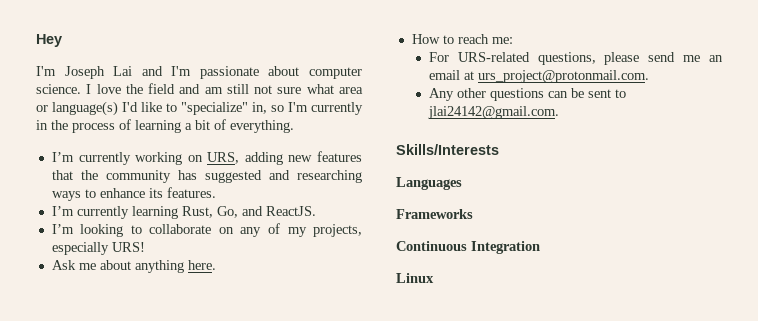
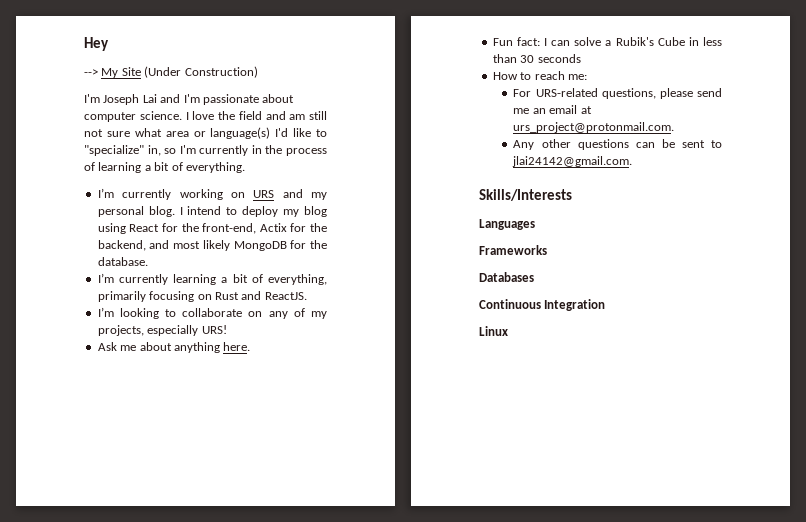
+ --> My Site (Under Construction)
- I’m currently working on URS, adding new features that the community has suggested and researching ways to enhance its features.
- I’m currently learning Rust, Go, and ReactJS.
+ I’m currently working on URS and my personal blog. I intend to deploy my blog using React for the front-end, Actix for the backend, and most likely MongoDB for the database.
+ I’m currently learning a bit of everything, primarily focusing on Rust and ReactJS.
+ Fun fact: I can solve a Rubik's Cube in less than 30 seconds
+ Databases

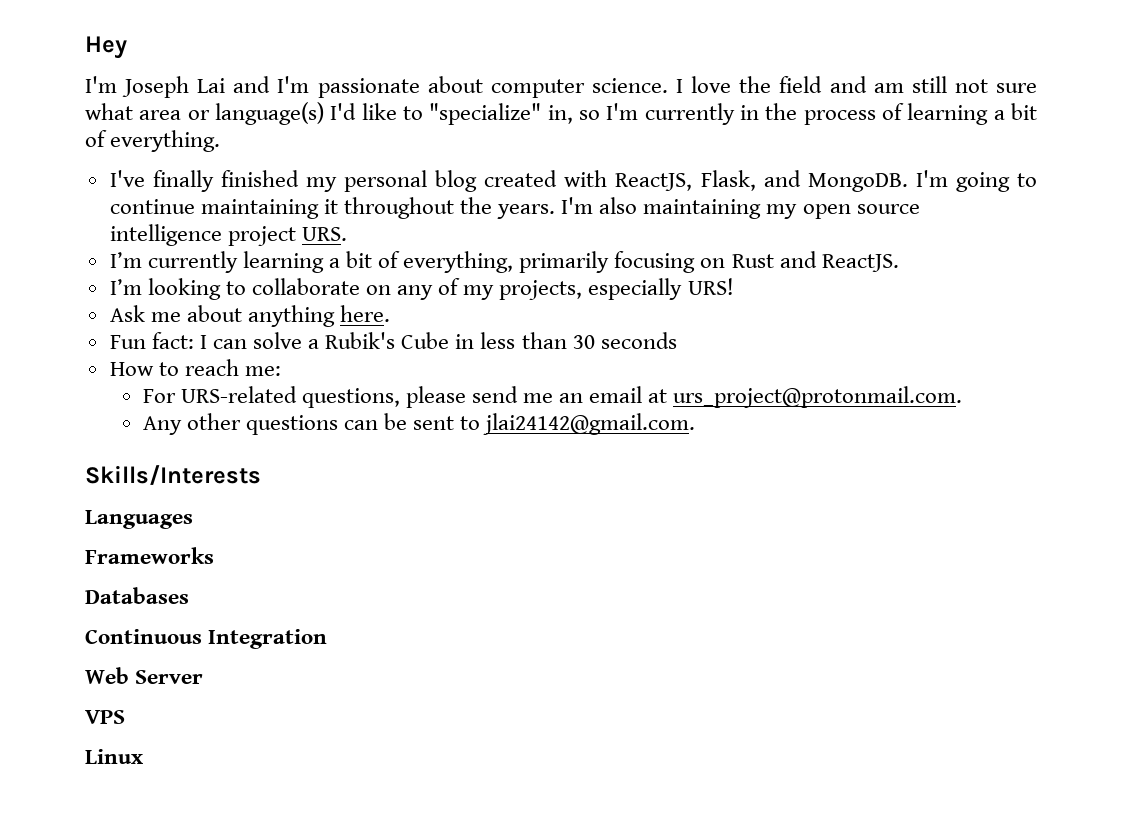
- --> My Site (Under Construction)
- I’m currently working on URS and my personal blog. I intend to deploy my blog using React for the front-end, Actix for the backend, and most likely MongoDB for the database.
+ I've finally finished my personal blog created with ReactJS, Flask, and MongoDB. I'm going to continue maintaining it throughout the years. I'm also maintaining my open source intelligence project URS.
+ Web Server
+ VPS

